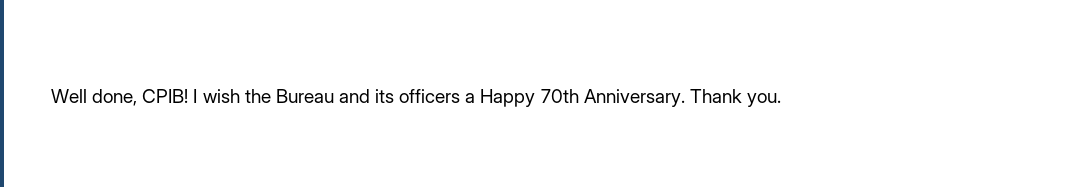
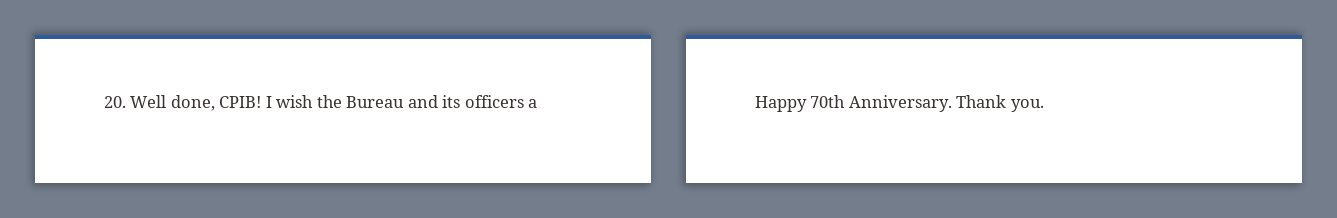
- Well done, CPIB!
+ 20. Well done, CPIB!

